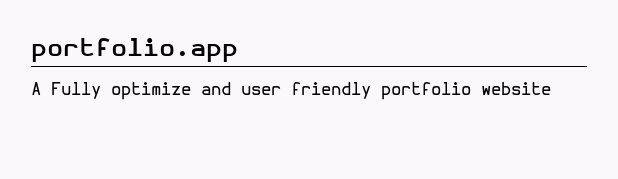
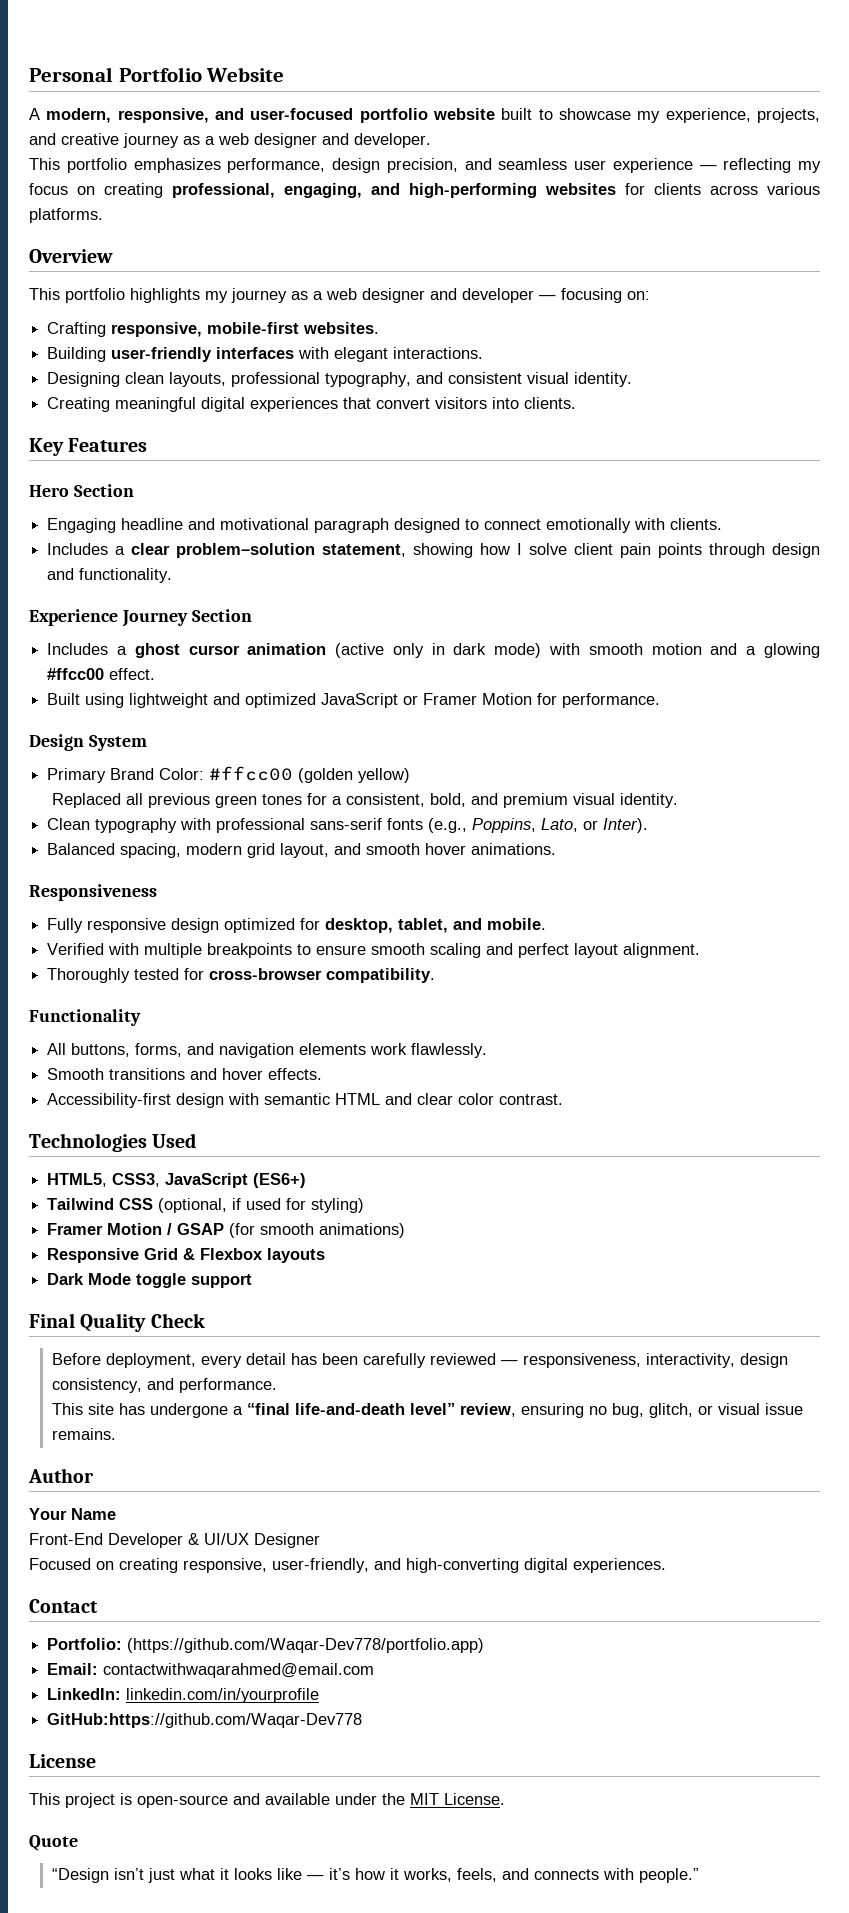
- portfolio.app
- A Fully optimize and user friendly portfolio website
+ Personal Portfolio Website
+ A modern, responsive, and user-focused portfolio website built to showcase my experience, projects, and creative journey as a web designer and developer.
+ This portfolio emphasizes performance, design precision, and seamless user experience — reflecting my focus on creating professional, engaging, and high-performing websites for clients across various platforms.
+ Overview
+ This portfolio highlights my journey as a web designer and developer — focusing on:
+ Crafting responsive, mobile-first websites.
+ Building user-friendly interfaces with elegant interactions.
+ Designing clean layouts, professional typography, and consistent visual identity.
+ Creating meaningful digital experiences that convert visitors into clients.
+ Key Features
+ Hero Section
+ Engaging headline and motivational paragraph designed to connect emotionally with clients.
+ Includes a clear problem–solution statement, showing how I solve client pain points through design and functionality.
+ Experience Journey Section
+ Includes a ghost cursor animation (active only in dark mode) with smooth motion and a glowing #ffcc00 effect.
+ Built using lightweight and optimized JavaScript or Framer Motion for performance.
+ Design System
+ Primary Brand Color: #ffcc00 (golden yellow)
+ Replaced all previous green tones for a consistent, bold, and premium visual identity.
+ Clean typography with professional sans-serif fonts (e.g., Poppins, Lato, or Inter).
+ Balanced spacing, modern grid layout, and smooth hover animations.
+ Responsiveness
+ Fully responsive design optimized for desktop, tablet, and mobile.
+ Verified with multiple breakpoints to ensure smooth scaling and perfect layout alignment.
+ Thoroughly tested for cross-browser compatibility.
+ Functionality
+ All buttons, forms, and navigation elements work flawlessly.
+ Smooth transitions and hover effects.
+ Accessibility-first design with semantic HTML and clear color contrast.
+ Technologies Used
+ HTML5, CSS3, JavaScript (ES6+)
+ Tailwind CSS (optional, if used for styling)
+ Framer Motion / GSAP (for smooth animations)
+ Responsive Grid & Flexbox layouts
+ Dark Mode toggle support
+ Final Quality Check
+ Before deployment, every detail has been carefully reviewed — responsiveness, interactivity, design consistency, and performance.
+ This site has undergone a “final life-and-death level” review, ensuring no bug, glitch, or visual issue remains.
+ Author
+ Your Name
+ Front-End Developer & UI/UX Designer
+ Focused on creating responsive, user-friendly, and high-converting digital experiences.
+ Contact
+ Portfolio: (https://github.com/Waqar-Dev778/portfolio.app)
+ Email: contactwithwaqarahmed@email.com
+ LinkedIn: linkedin.com/in/yourprofile
+ GitHub:https://github.com/Waqar-Dev778
+ License
+ This project is open-source and available under the MIT License.
+ Quote
+ “Design isn’t just what it looks like — it’s how it works, feels, and connects with people.”

